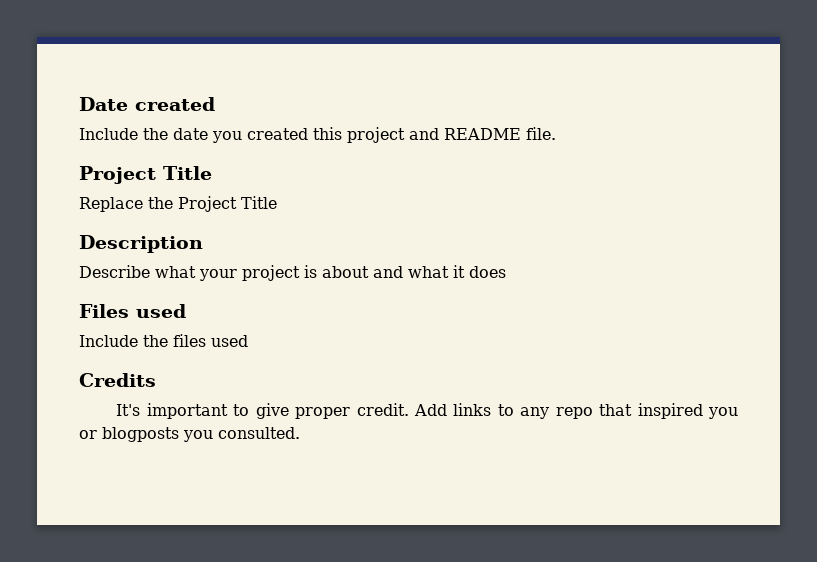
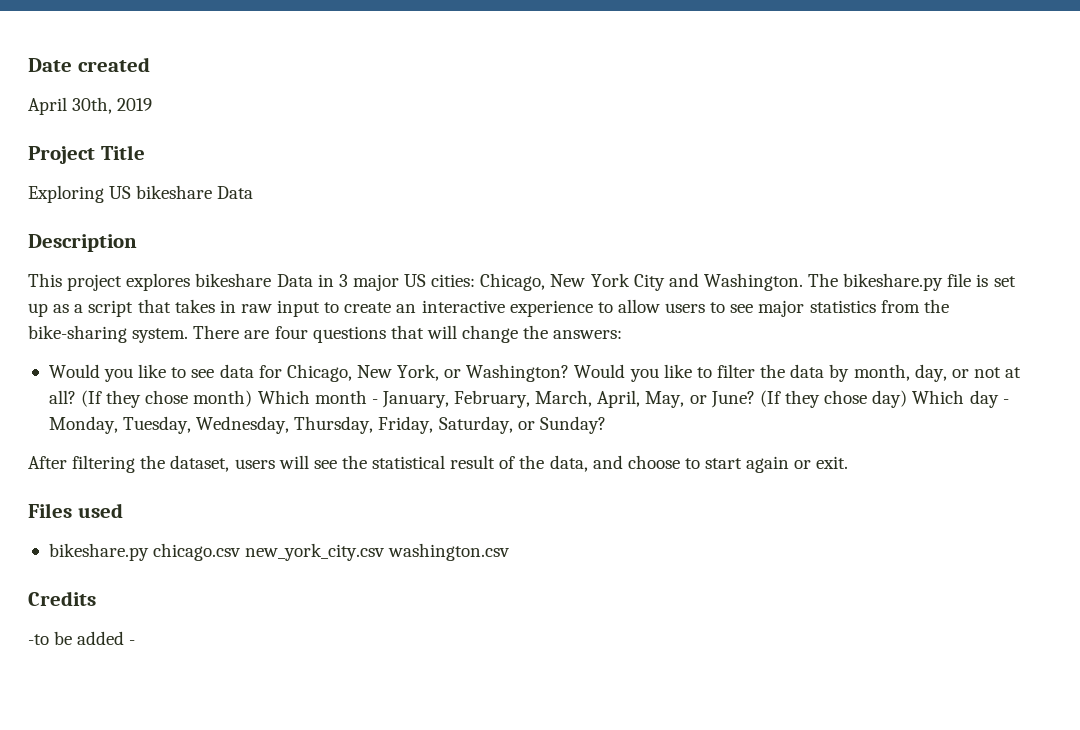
- Include the date you created this project and README file.
+ April 30th, 2019
  Project Title
- Replace the Project Title
+ Exploring US bikeshare Data
  Description
- Describe what your project is about and what it does
+ This project explores bikeshare Data in 3 major US cities: Chicago, New York City and Washington. The bikeshare.py file is set up as a script that takes in raw input to create an interactive experience to allow users to see major statistics from the bike-sharing system. There are four questions that will change the answers:
+ Would you like to see data for Chicago, New York, or Washington? Would you like to filter the data by month, day, or not at all? (If they chose month) Which month - January, February, March, April, May, or June? (If they chose day) Which day - Monday, Tuesday, Wednesday, Thursday, Friday, Saturday, or Sunday?
+ After filtering the dataset, users will see the statistical result of the data, and choose to start again or exit.
  Files used
- Include the files used
+ bikeshare.py chicago.csv new_york_city.csv washington.csv
  Credits
- It's important to give proper credit. Add links to any repo that inspired you or blogposts you consulted.
+ -to be added -

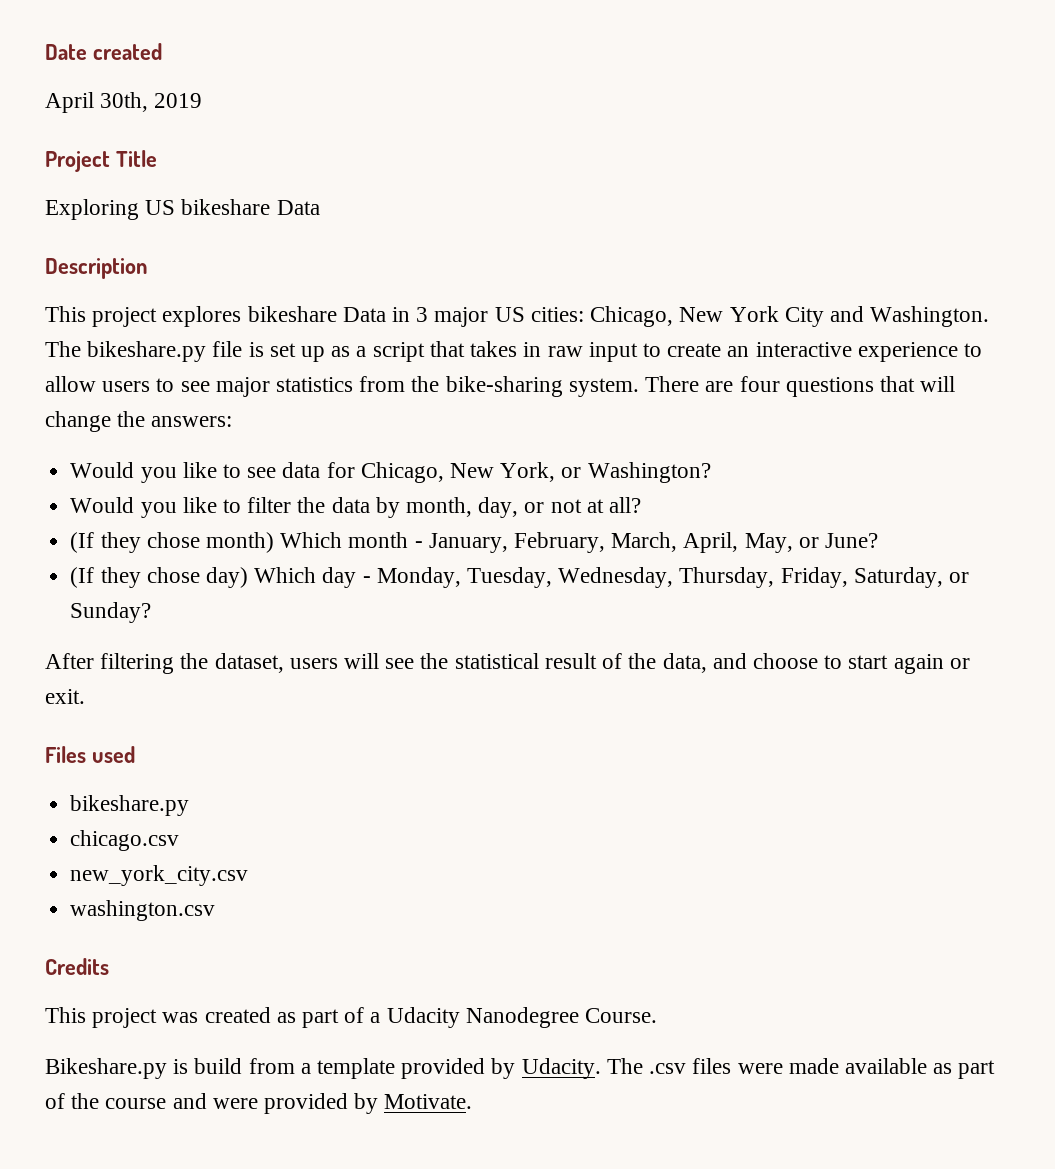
- Would you like to see data for Chicago, New York, or Washington? Would you like to filter the data by month, day, or not at all? (If they chose month) Which month - January, February, March, April, May, or June? (If they chose day) Which day - Monday, Tuesday, Wednesday, Thursday, Friday, Saturday, or Sunday?
+ Would you like to see data for Chicago, New York, or Washington?
+ Would you like to filter the data by month, day, or not at all?
+ (If they chose month) Which month - January, February, March, April, May, or June?
+ (If they chose day) Which day - Monday, Tuesday, Wednesday, Thursday, Friday, Saturday, or Sunday?
  Files used
- bikeshare.py chicago.csv new_york_city.csv washington.csv
+ bikeshare.py
+ chicago.csv
+ new_york_city.csv
+ washington.csv
- -to be added -
+ This project was created as part of a Udacity Nanodegree Course.
+ Bikeshare.py is build from a template provided by Udacity. The .csv files were made available as part of the course and were provided by Motivate.

